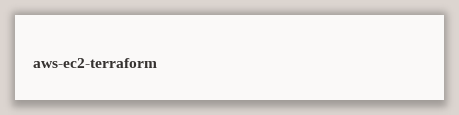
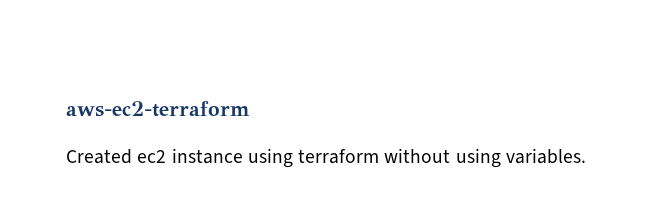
+ Created ec2 instance using terraform without using variables.

